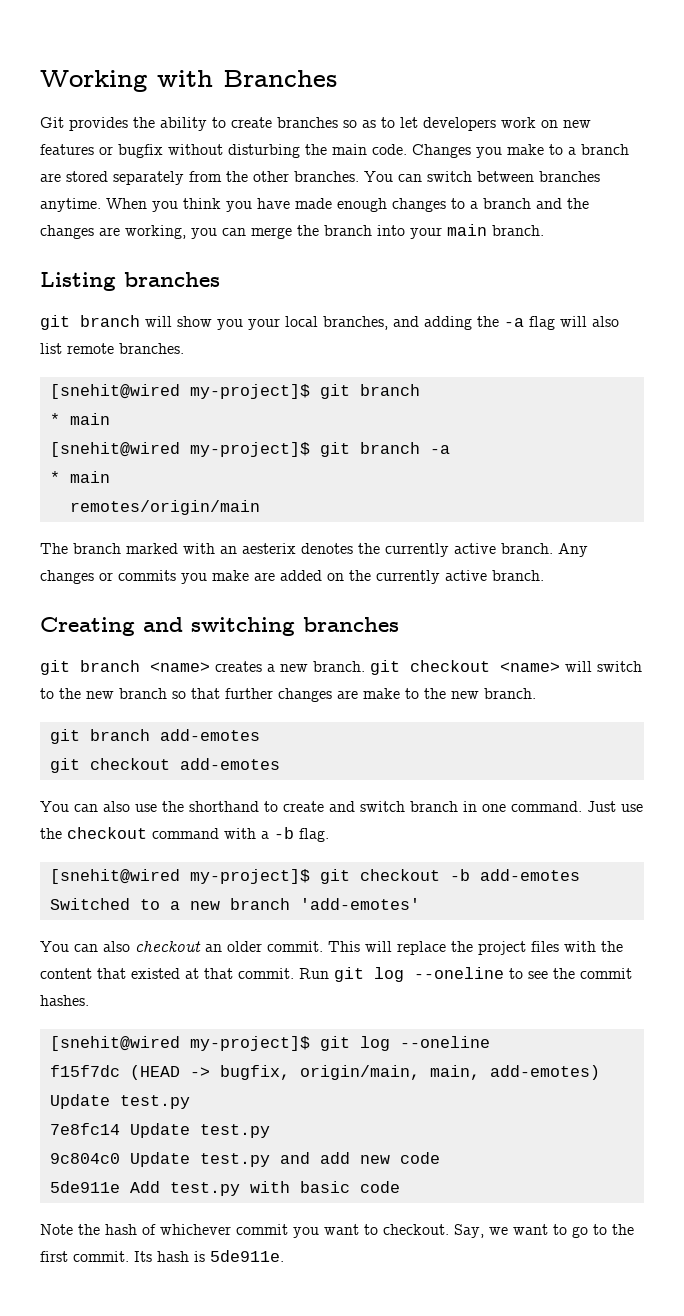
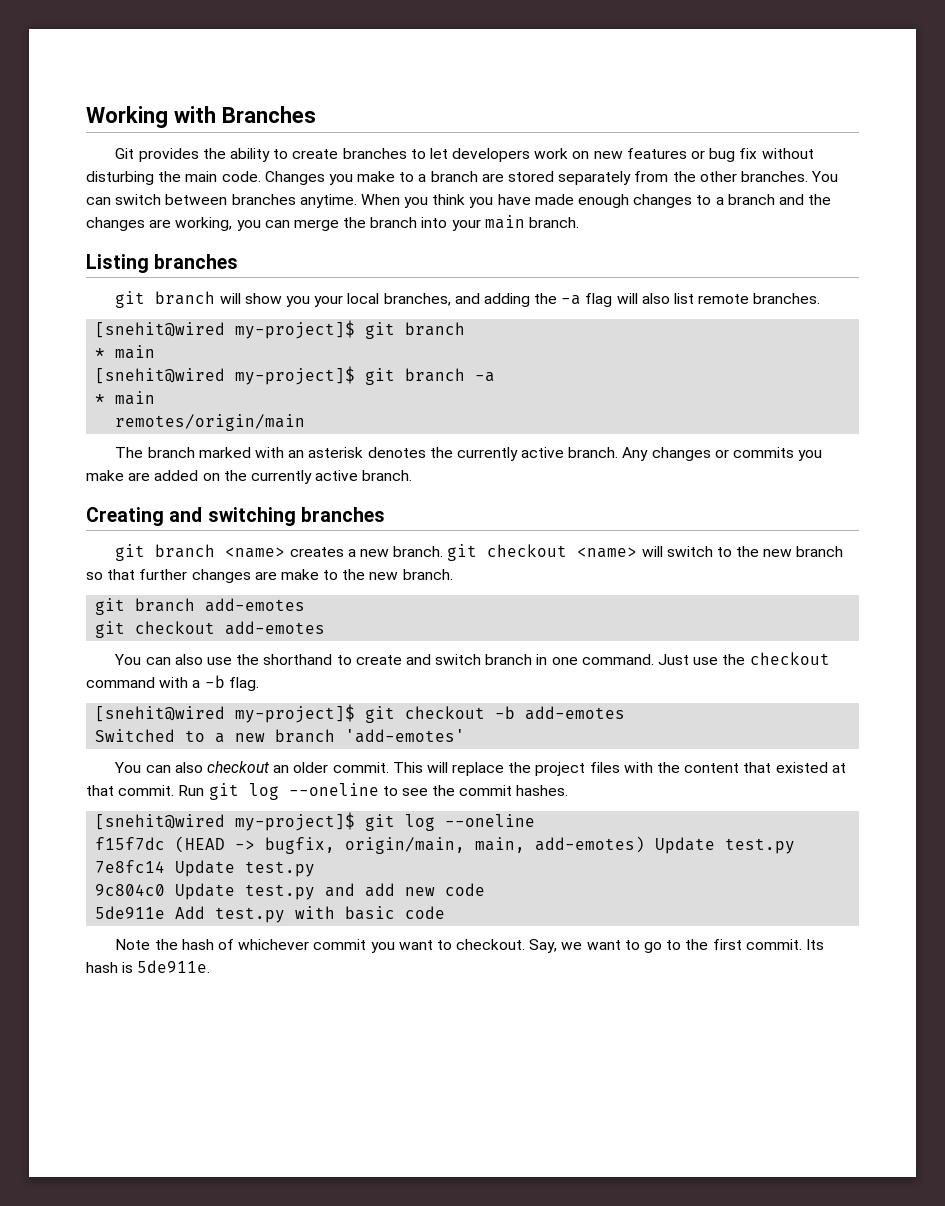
- Git provides the ability to create branches so as to let developers work on new features or bugfix without disturbing the main code.
+ Git provides the ability to create branches to let developers work on new features or bug fix without disturbing the main code.
- The branch marked with an aesterix denotes the currently active branch.
+ The branch marked with an asterisk denotes the currently active branch.

